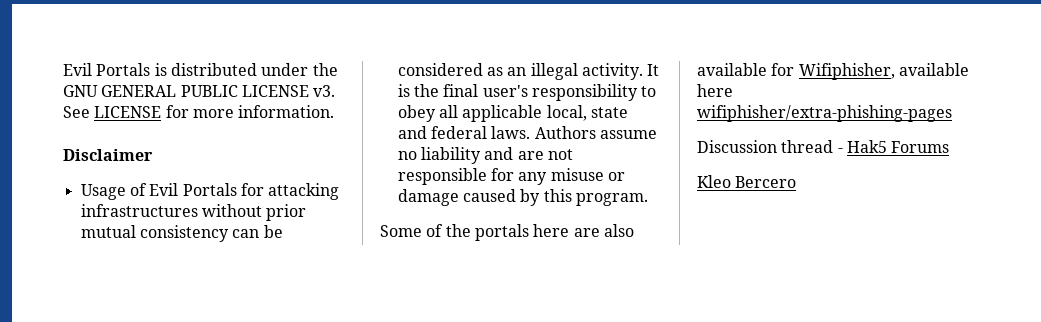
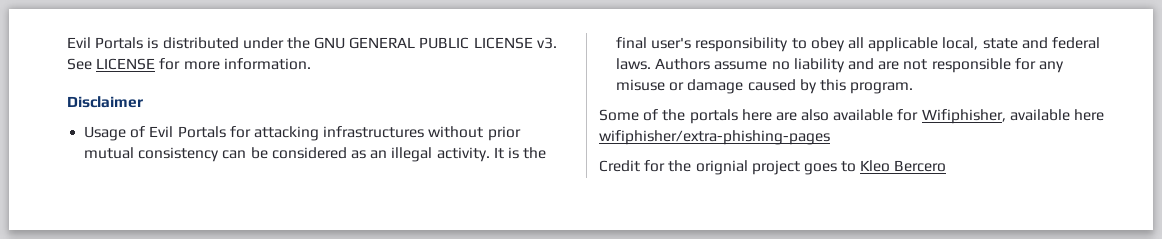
- Discussion thread - Hak5 Forums
- Kleo Bercero
+ Credit for the orignial project goes to Kleo Bercero

